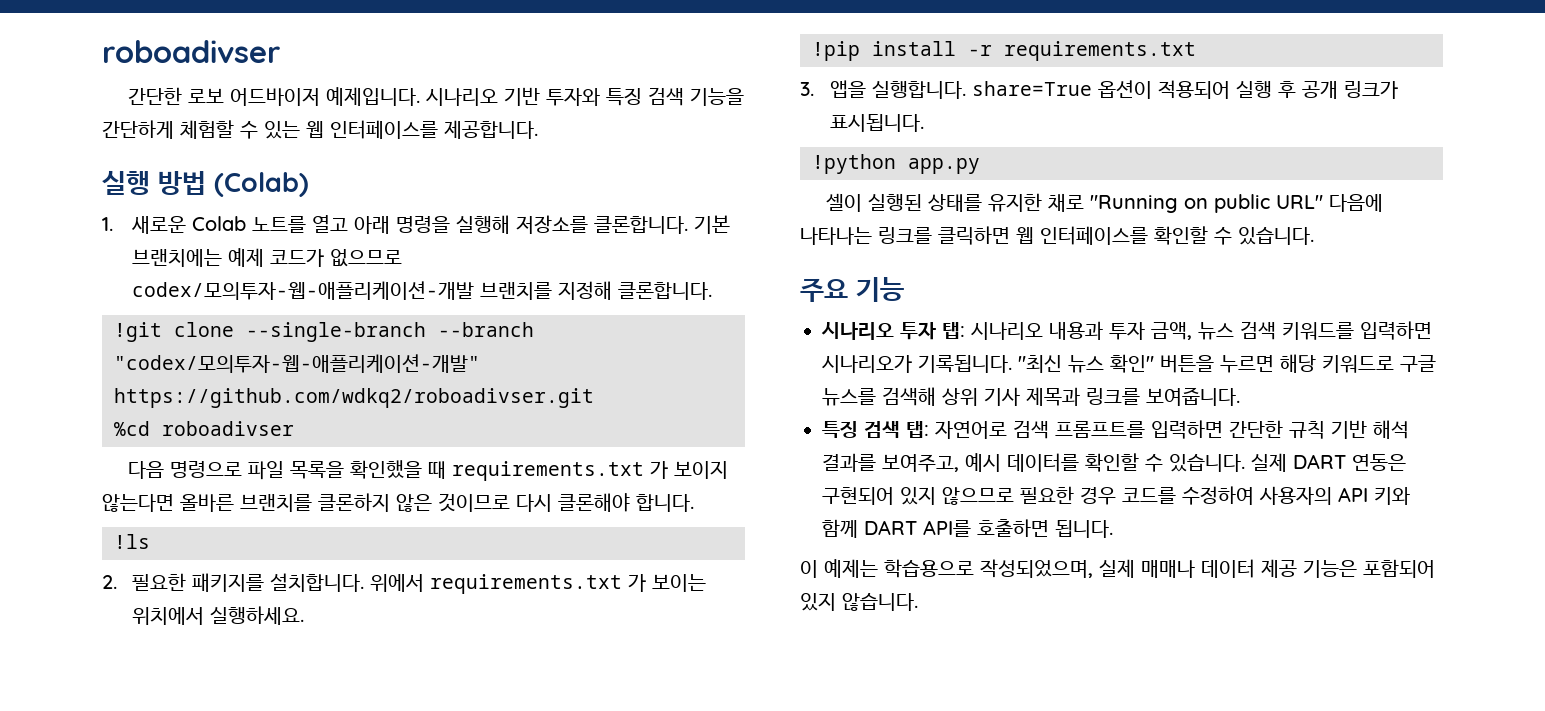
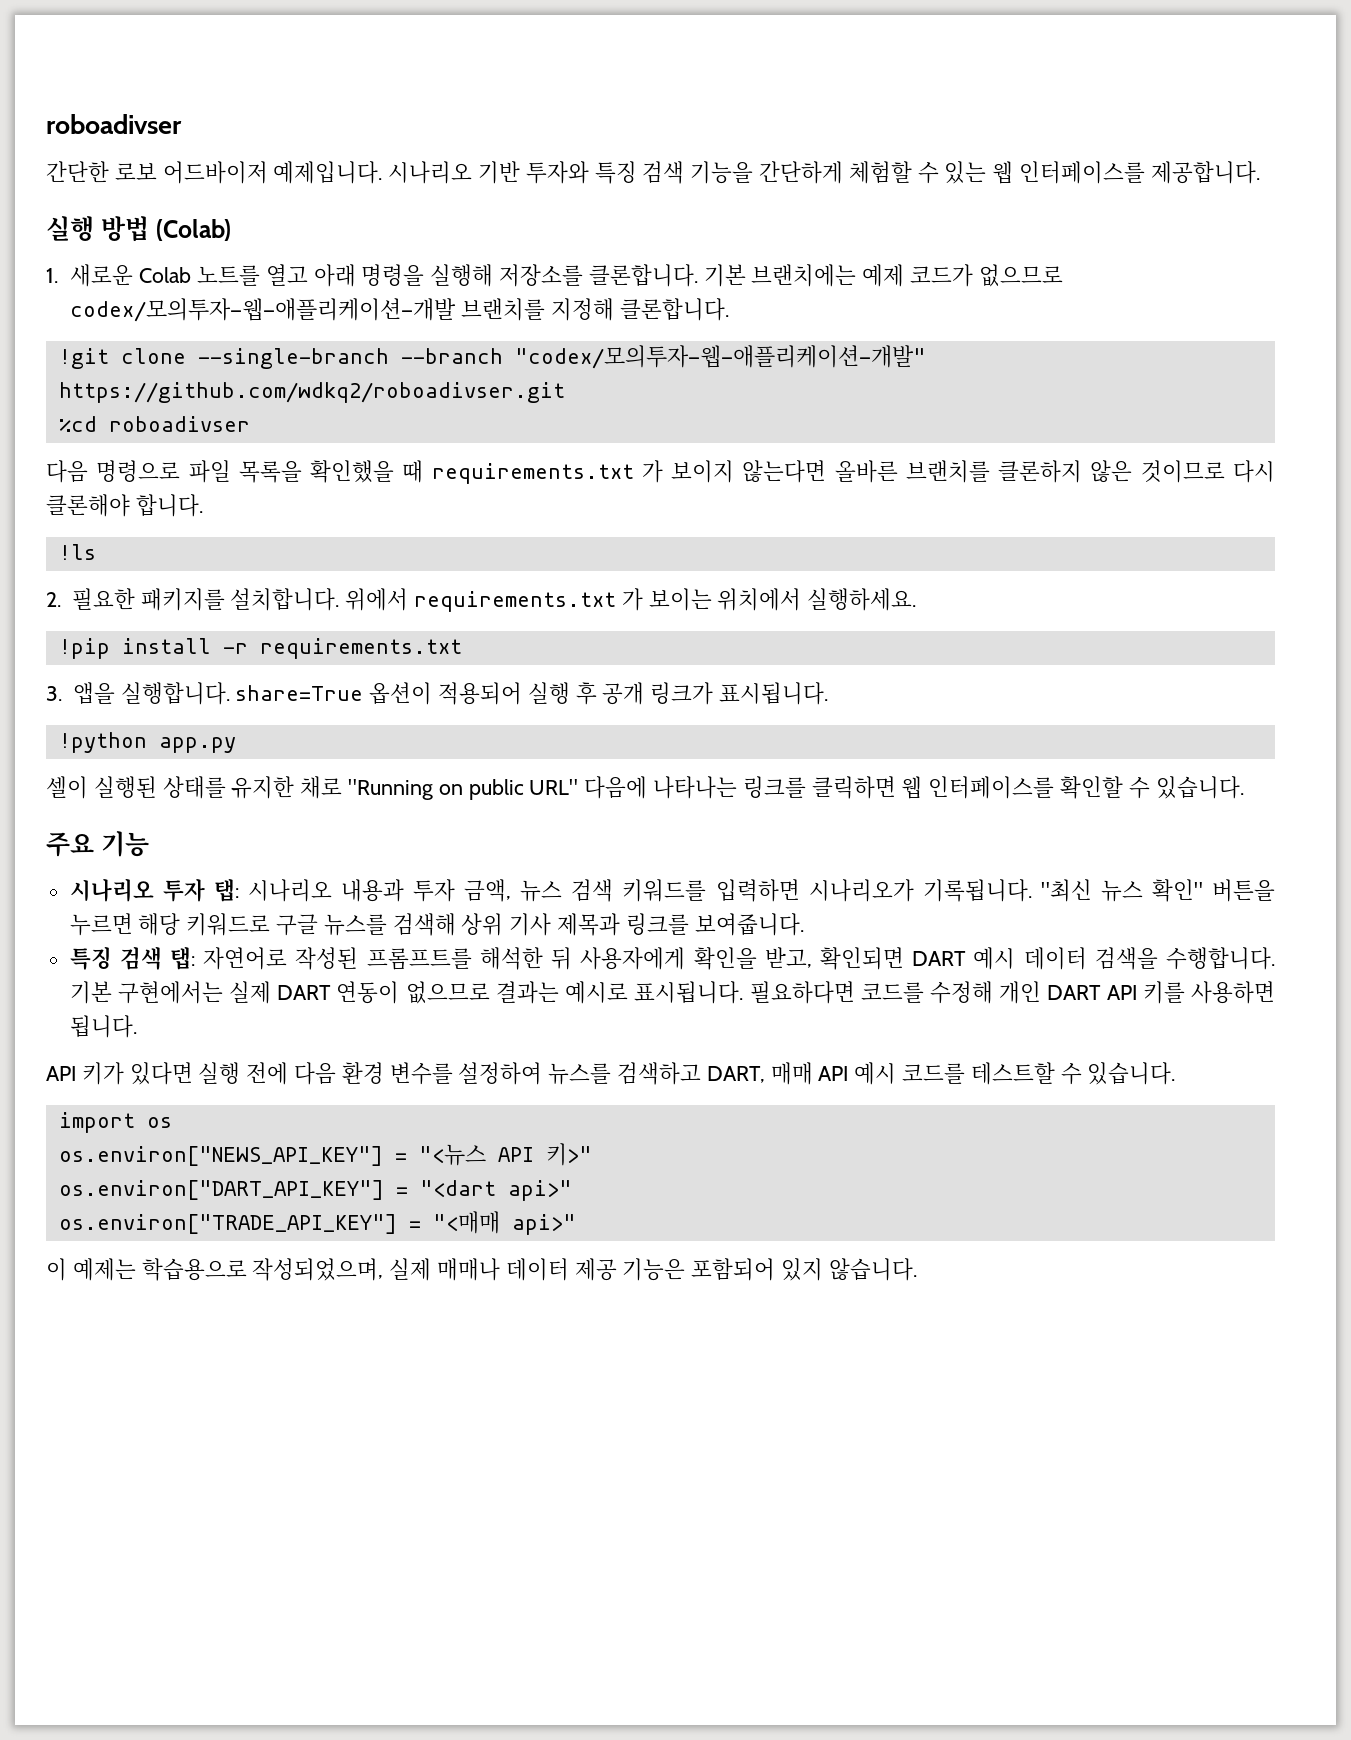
- 특징 검색 탭: 자연어로 검색 프롬프트를 입력하면 간단한 규칙 기반 해석 결과를 보여주고, 예시 데이터를 확인할 수 있습니다. 실제 DART 연동은 구현되어 있지 않으므로 필요한 경우 코드를 수정하여 사용자의 API 키와 함께 DART API를 호출하면 됩니다.
+ 특징 검색 탭: 자연어로 작성된 프롬프트를 해석한 뒤 사용자에게 확인을 받고, 확인되면 DART 예시 데이터 검색을 수행합니다. 기본 구현에서는 실제 DART 연동이 없으므로 결과는 예시로 표시됩니다. 필요하다면 코드를 수정해 개인 DART API 키를 사용하면 됩니다.
+ API 키가 있다면 실행 전에 다음 환경 변수를 설정하여 뉴스를 검색하고 DART, 매매 API 예시 코드를 테스트할 수 있습니다.
+ import os
+ os.environ["NEWS_API_KEY"] = "<뉴스 API 키>"
+ os.environ["DART_API_KEY"] = "<dart api>"
+ os.environ["TRADE_API_KEY"] = "<매매 api>"

